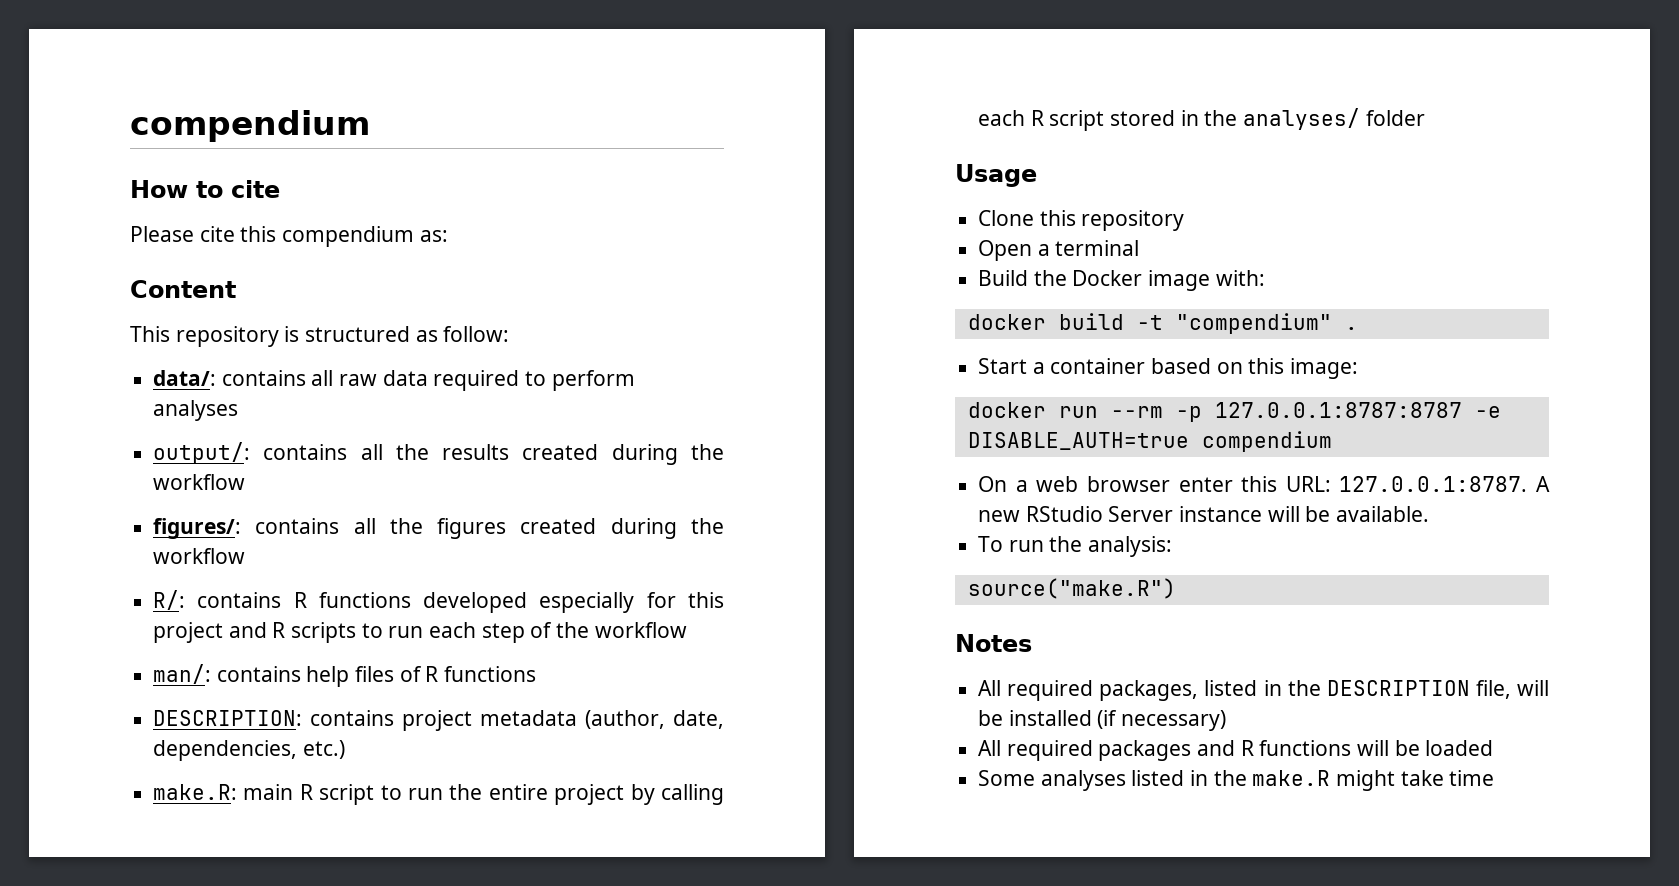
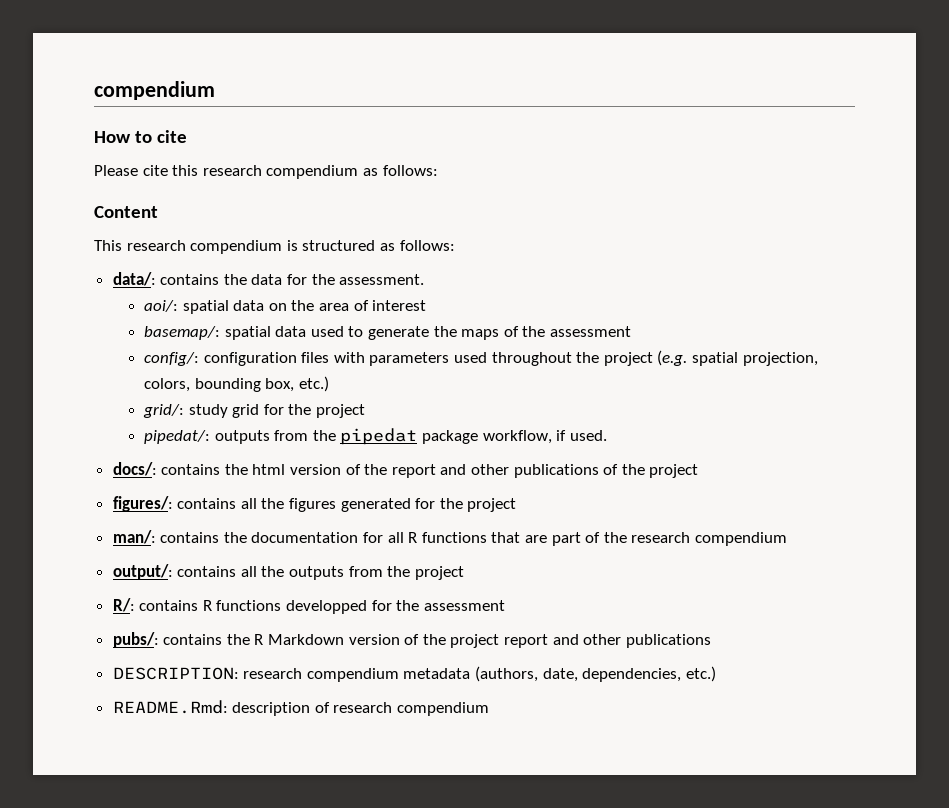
- Please cite this compendium as:
+ Please cite this research compendium as follows:
- This repository is structured as follow:
+ This research compendium is structured as follows:
- data/: contains all raw data required to perform analyses
- output/: contains all the results created during the workflow
+ data/: contains the data for the assessment.
+ aoi/: spatial data on the area of interest
+ basemap/: spatial data used to generate the maps of the assessment
+ config/: configuration files with parameters used throughout the project (e.g. spatial projection, colors, bounding box, etc.)
+ grid/: study grid for the project
+ pipedat/: outputs from the pipedat package workflow, if used.
+ docs/: contains the html version of the report and other publications of the project
- figures/: contains all the figures created during the workflow
- R/: contains R functions developed especially for this project and R scripts to run each step of the workflow
- man/: contains help files of R functions
- DESCRIPTION: contains project metadata (author, date, dependencies, etc.)
- make.R: main R script to run the entire project by calling each R script stored in the analyses/ folder
- Usage
- Clone this repository
- Open a terminal
- Build the Docker image with:
- docker build -t "compendium" .
- Start a container based on this image:
- docker run --rm -p 127.0.0.1:8787:8787 -e DISABLE_AUTH=true compendium
- On a web browser enter this URL: 127.0.0.1:8787. A new RStudio Server instance will be available.
- To run the analysis:
- source("make.R")
- Notes
- All required packages, listed in the DESCRIPTION file, will be installed (if necessary)
- All required packages and R functions will be loaded
- Some analyses listed in the make.R might take time
+ figures/: contains all the figures generated for the project
+ man/: contains the documentation for all R functions that are part of the research compendium
+ output/: contains all the outputs from the project
+ R/: contains R functions developped for the assessment
+ pubs/: contains the R Markdown version of the project report and other publications
+ DESCRIPTION: research compendium metadata (authors, date, dependencies, etc.)
+ README.Rmd: description of research compendium

